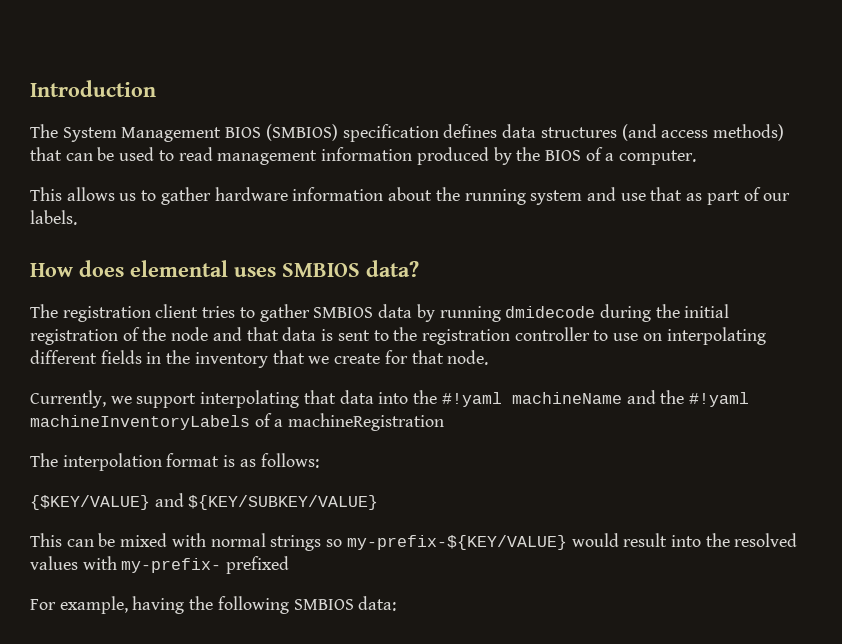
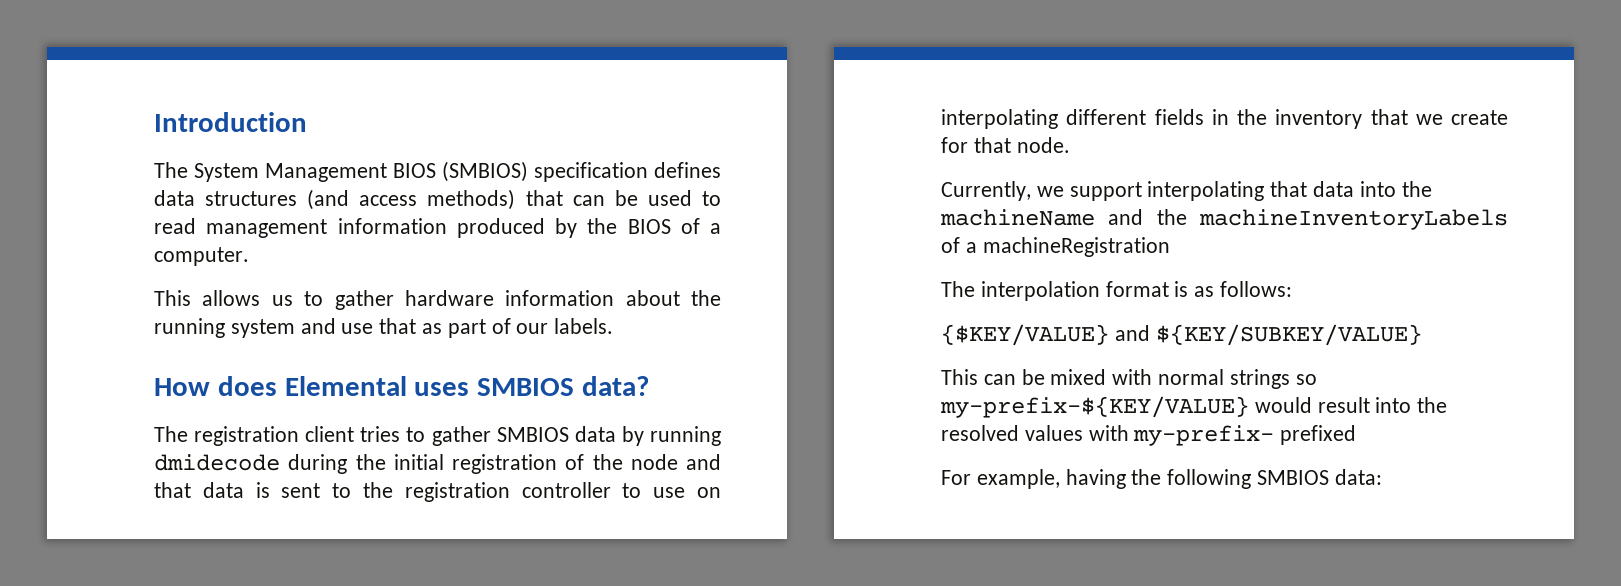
- How does elemental uses SMBIOS data?
+ How does Elemental uses SMBIOS data?
- Currently, we support interpolating that data into the #!yaml machineName and the #!yaml machineInventoryLabels of a machineRegistration
+ Currently, we support interpolating that data into the machineName and the machineInventoryLabels of a machineRegistration

